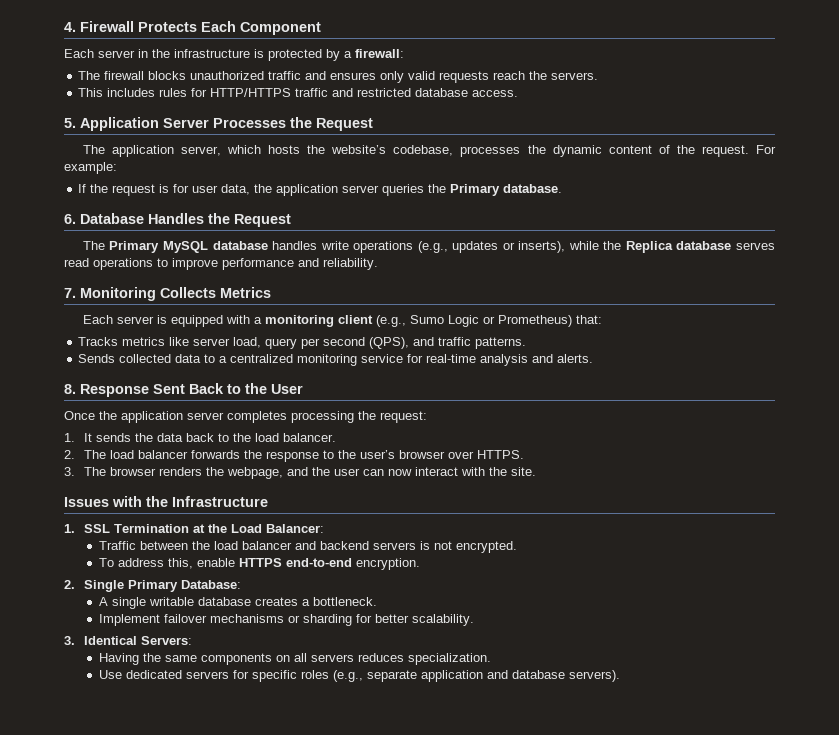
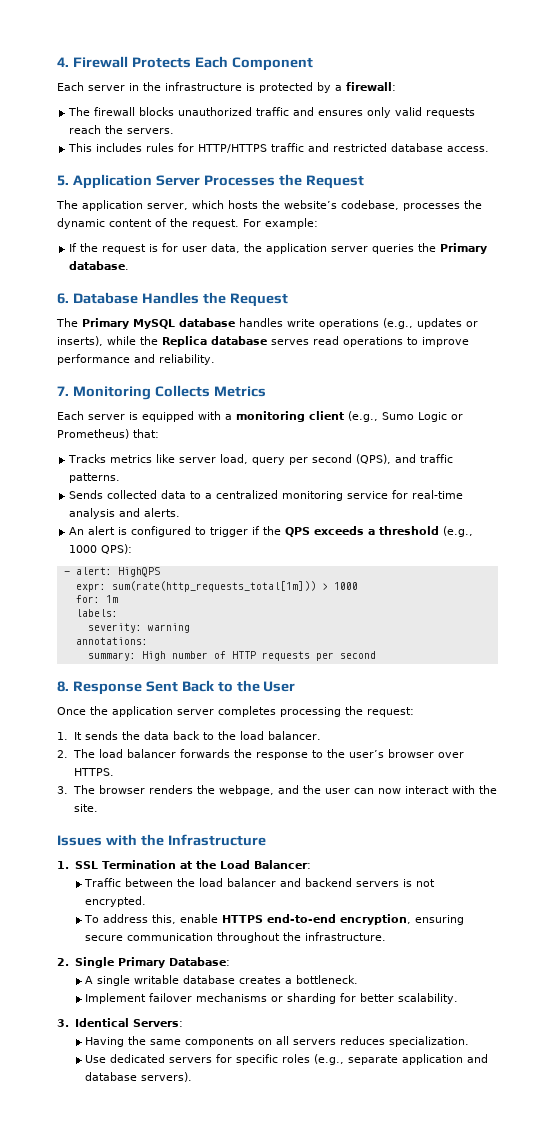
+ An alert is configured to trigger if the QPS exceeds a threshold (e.g., 1000 QPS):
+ - alert: HighQPS
+ expr: sum(rate(http_requests_total[1m])) > 1000
+ for: 1m
+ labels:
+ severity: warning
+ annotations:
+ summary: High number of HTTP requests per second
- To address this, enable HTTPS end-to-end encryption.
+ To address this, enable HTTPS end-to-end encryption, ensuring secure communication throughout the infrastructure.

